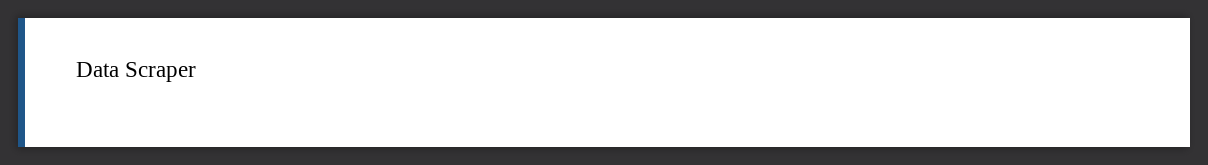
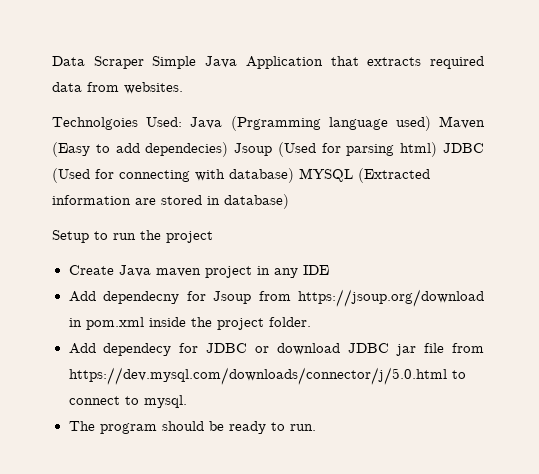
- Data Scraper
+ Data Scraper Simple Java Application that extracts required data from websites.
+ Technolgoies Used: Java (Prgramming language used) Maven (Easy to add dependecies) Jsoup (Used for parsing html) JDBC (Used for connecting with database) MYSQL (Extracted information are stored in database)
+ Setup to run the project
+ Create Java maven project in any IDE
+ Add dependecny for Jsoup from https://jsoup.org/download in pom.xml inside the project folder.
+ Add dependecy for JDBC or download JDBC jar file from https://dev.mysql.com/downloads/connector/j/5.0.html to connect to mysql.
+ The program should be ready to run.

